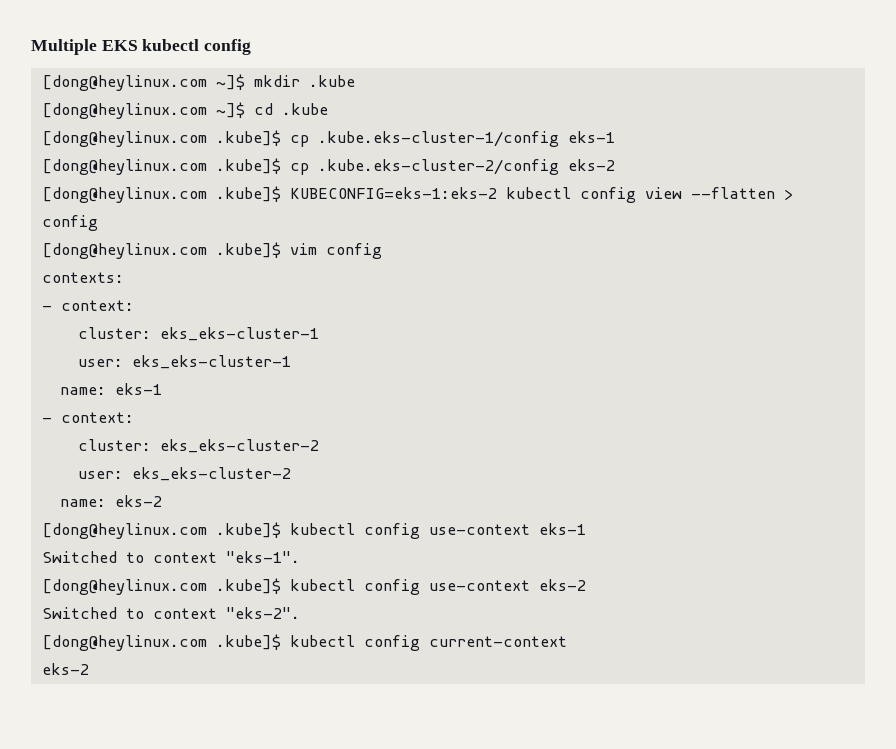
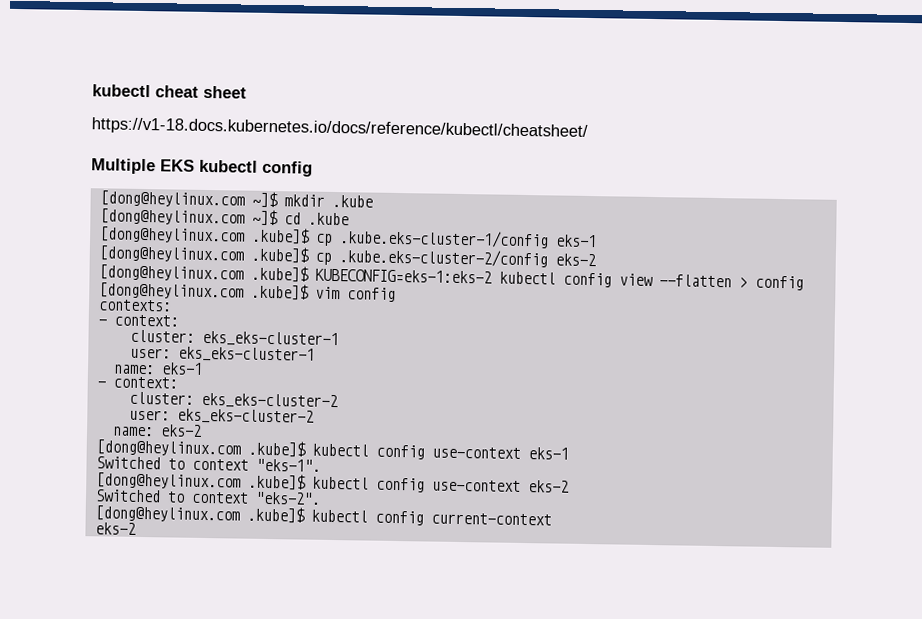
+ kubectl cheat sheet
+ https://v1-18.docs.kubernetes.io/docs/reference/kubectl/cheatsheet/

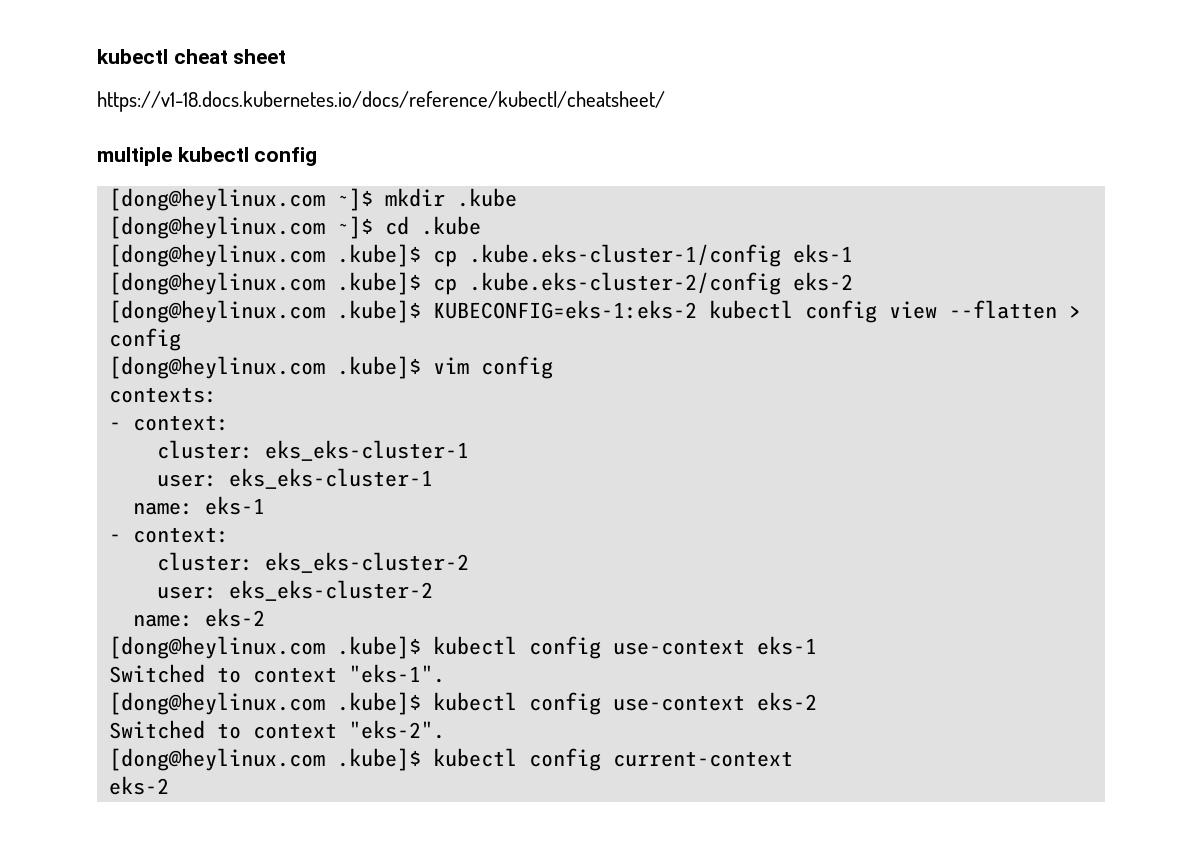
- Multiple EKS kubectl config
+ multiple kubectl config

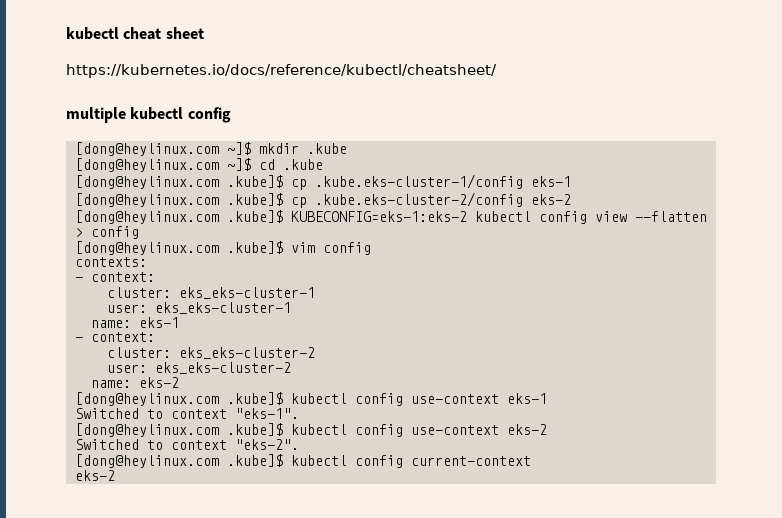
- https://v1-18.docs.kubernetes.io/docs/reference/kubectl/cheatsheet/
+ https://kubernetes.io/docs/reference/kubectl/cheatsheet/

